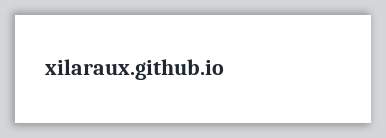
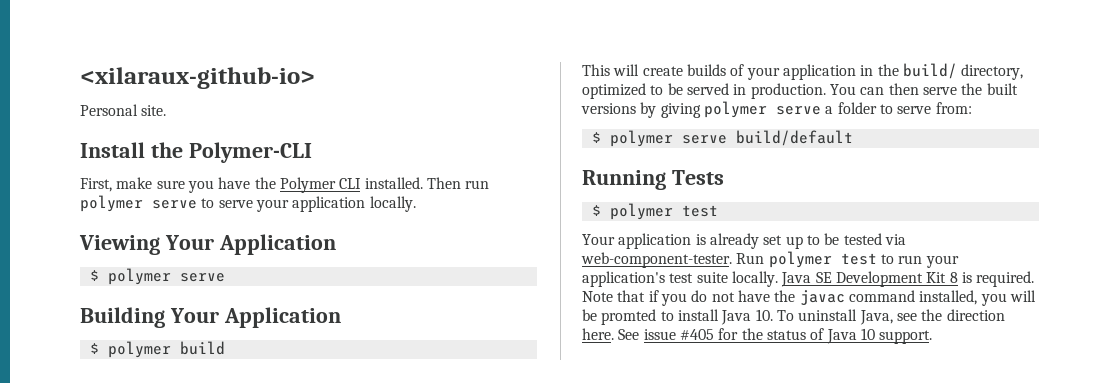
- xilaraux.github.io
+ <xilaraux-github-io>
+ Personal site.
+ Install the Polymer-CLI
+ First, make sure you have the Polymer CLI installed. Then run polymer serve to serve your application locally.
+ Viewing Your Application
+ $ polymer serve
+ Building Your Application
+ $ polymer build
+ This will create builds of your application in the build/ directory, optimized to be served in production. You can then serve the built versions by giving polymer serve a folder to serve from:
+ $ polymer serve build/default
+ Running Tests
+ $ polymer test
+ Your application is already set up to be tested via web-component-tester. Run polymer test to run your application's test suite locally. Java SE Development Kit 8 is required. Note that if you do not have the javac command installed, you will be promted to install Java 10. To uninstall Java, see the direction here. See issue #405 for the status of Java 10 support.

